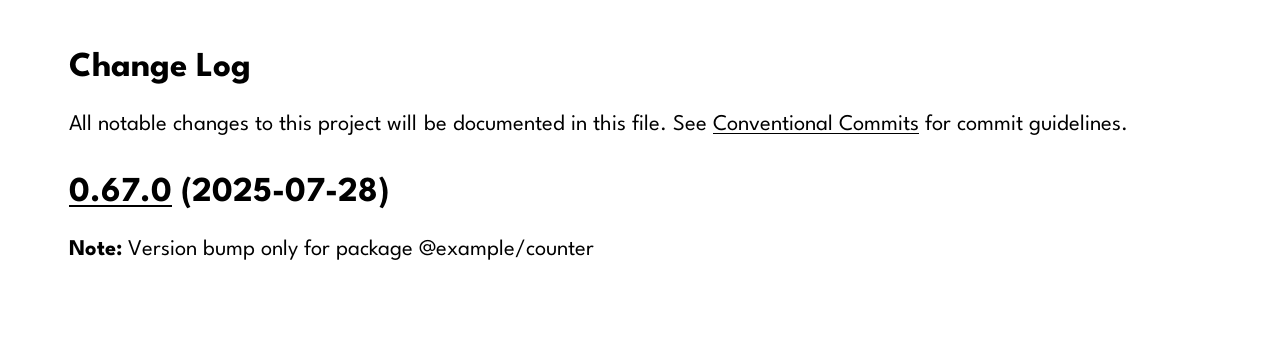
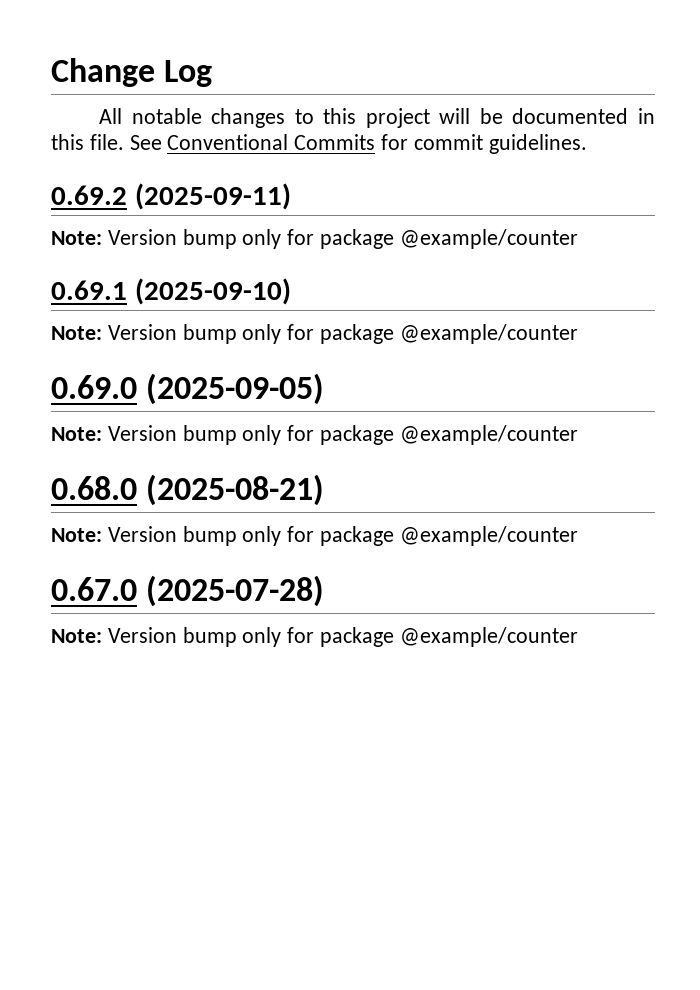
+ 0.69.2 (2025-09-11)
+ Note: Version bump only for package @example/counter
+ 0.69.1 (2025-09-10)
+ Note: Version bump only for package @example/counter
+ 0.69.0 (2025-09-05)
+ Note: Version bump only for package @example/counter
+ 0.68.0 (2025-08-21)
+ Note: Version bump only for package @example/counter

